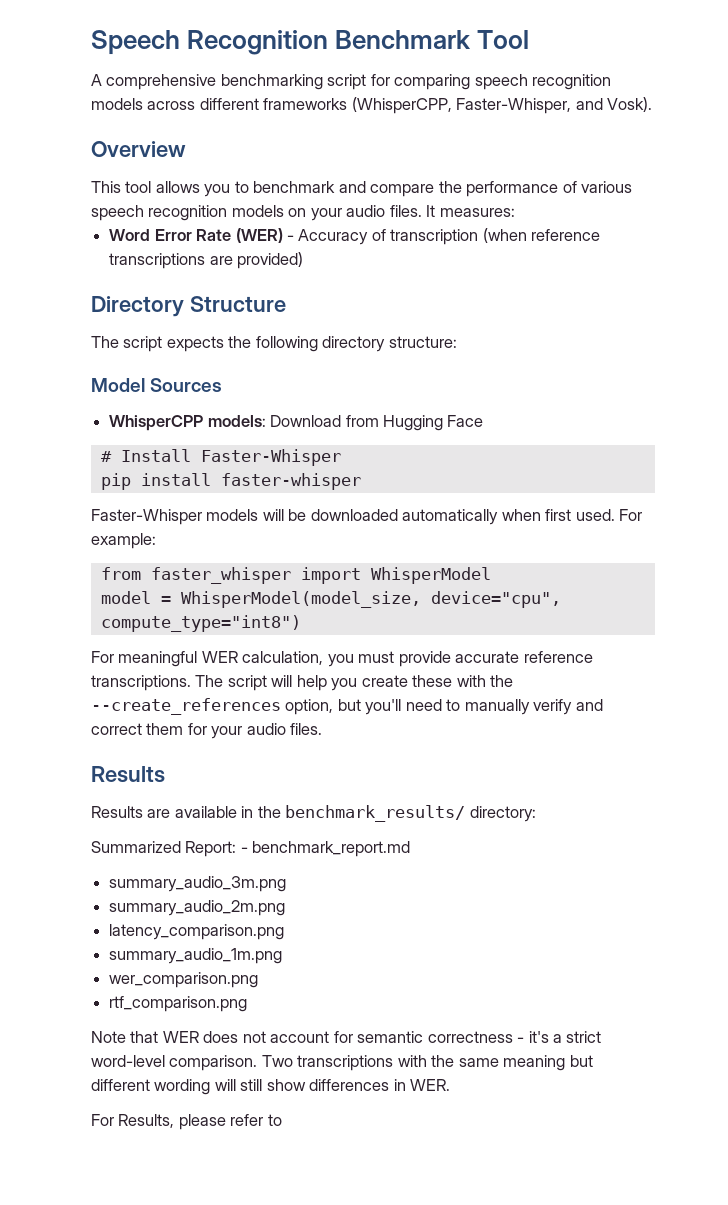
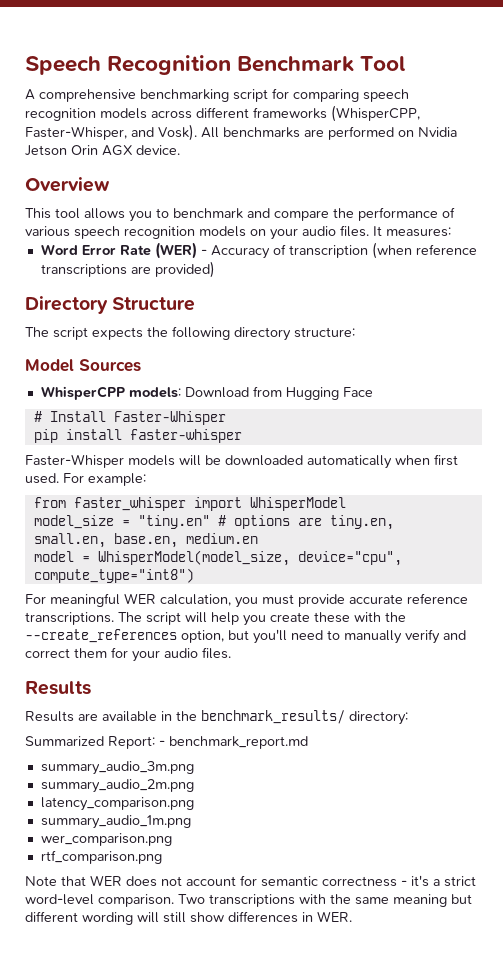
+ All benchmarks are performed on Nvidia Jetson Orin AGX device.
+ model_size = "tiny.en" # options are tiny.en, small.en, base.en, medium.en
- For Results, please refer to

